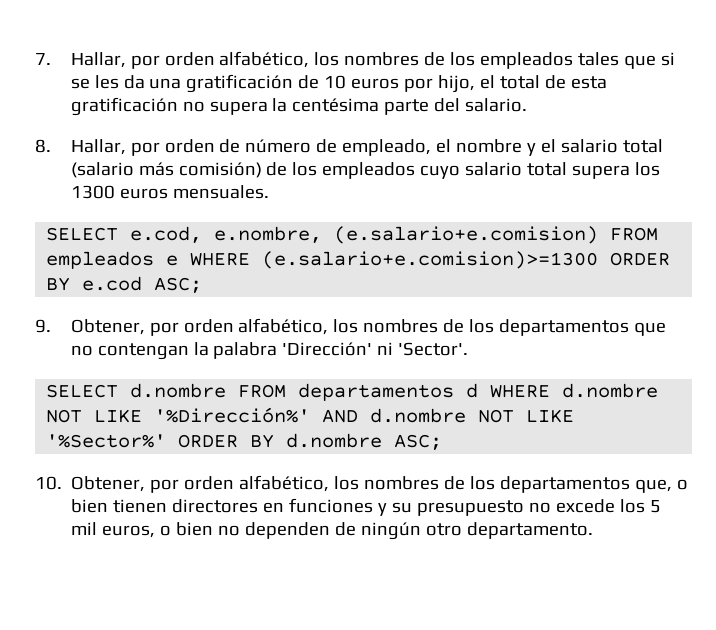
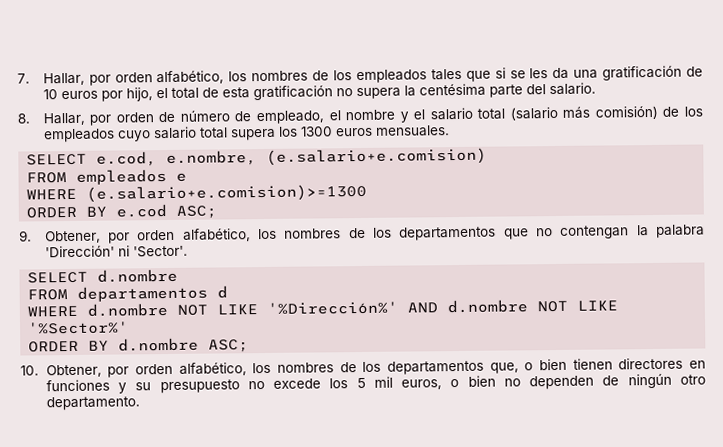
- SELECT e.cod, e.nombre, (e.salario+e.comision) FROM empleados e WHERE (e.salario+e.comision)>=1300 ORDER BY e.cod ASC;
+ SELECT e.cod, e.nombre, (e.salario+e.comision)
+ FROM empleados e
+ WHERE (e.salario+e.comision)>=1300
+ ORDER BY e.cod ASC;
- SELECT d.nombre FROM departamentos d WHERE d.nombre NOT LIKE '%Dirección%' AND d.nombre NOT LIKE '%Sector%' ORDER BY d.nombre ASC;
+ SELECT d.nombre
+ FROM departamentos d
+ WHERE d.nombre NOT LIKE '%Dirección%' AND d.nombre NOT LIKE '%Sector%'
+ ORDER BY d.nombre ASC;

